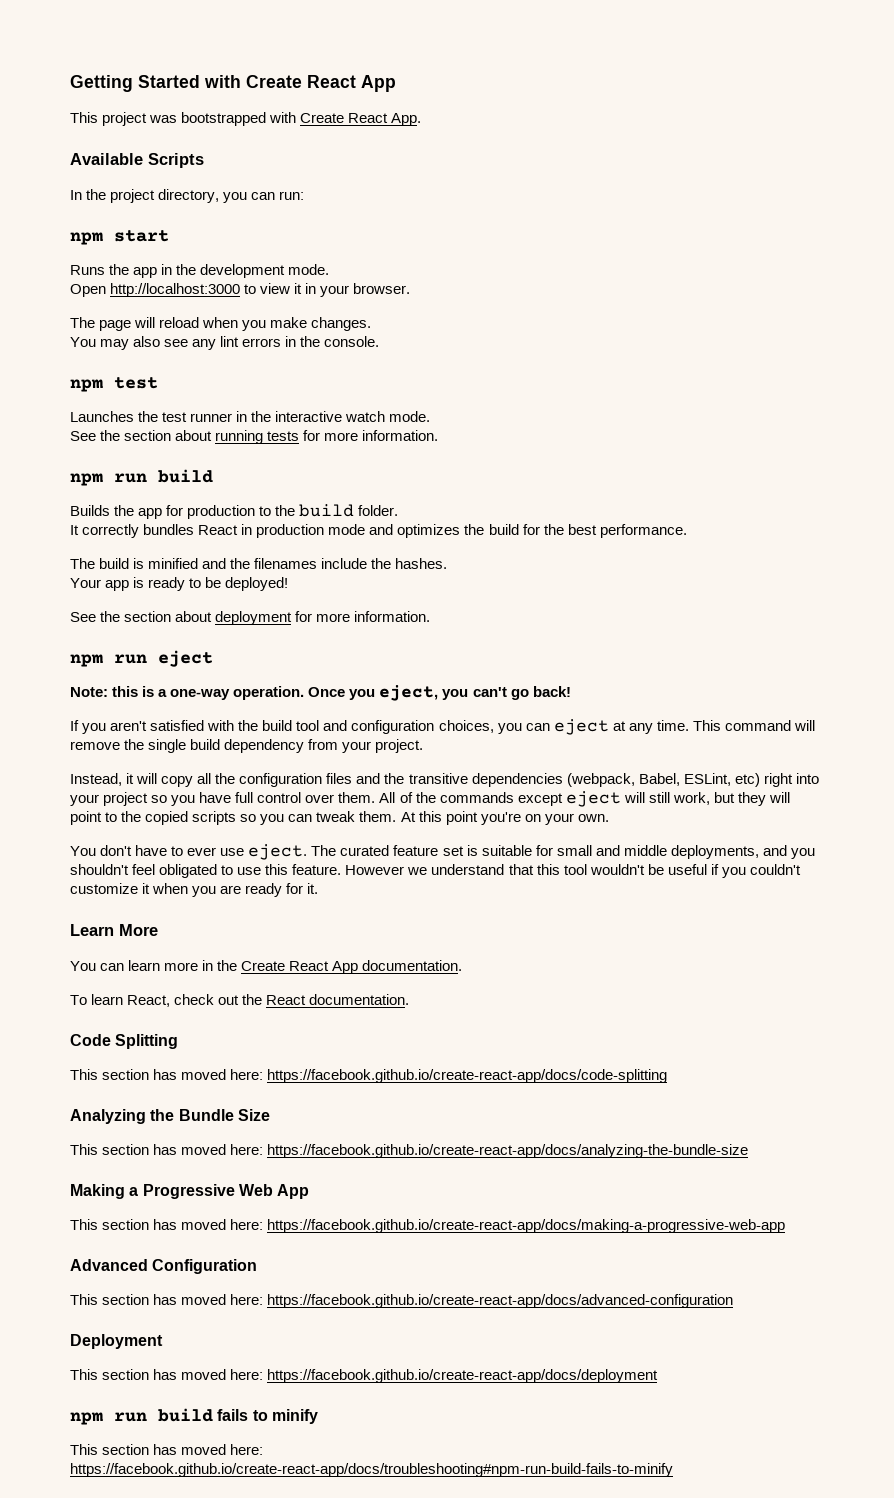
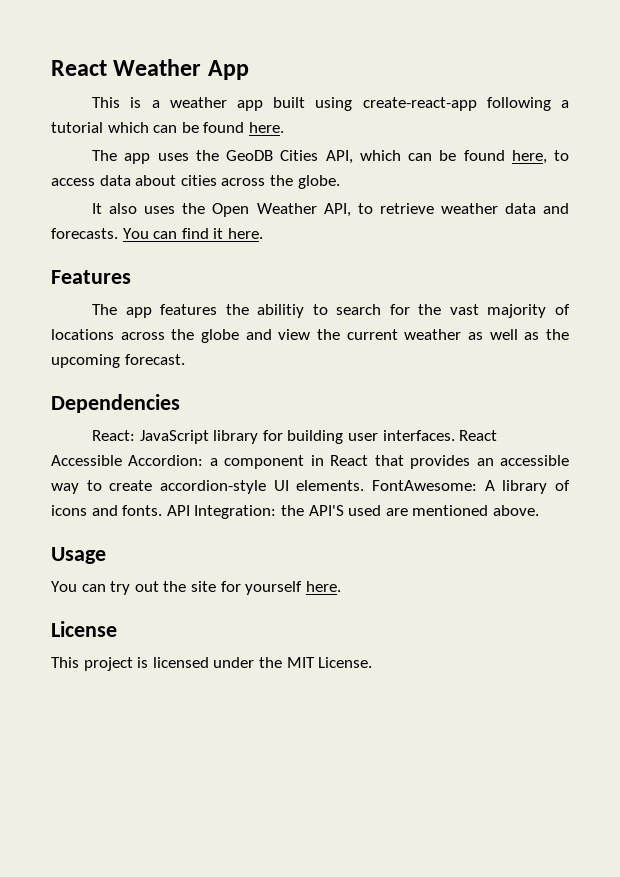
- Getting Started with Create React App
- This project was bootstrapped with Create React App.
- Available Scripts
- In the project directory, you can run:
- npm start
- Runs the app in the development mode.
- Open http://localhost:3000 to view it in your browser.
- The page will reload when you make changes.
- You may also see any lint errors in the console.
- npm test
- Launches the test runner in the interactive watch mode.
- See the section about running tests for more information.
- npm run build
- Builds the app for production to the build folder.
- It correctly bundles React in production mode and optimizes the build for the best performance.
- The build is minified and the filenames include the hashes.
- Your app is ready to be deployed!
- See the section about deployment for more information.
- npm run eject
- Note: this is a one-way operation. Once you eject, you can't go back!
- If you aren't satisfied with the build tool and configuration choices, you can eject at any time. This command will remove the single build dependency from your project.
- Instead, it will copy all the configuration files and the transitive dependencies (webpack, Babel, ESLint, etc) right into your project so you have full control over them. All of the commands except eject will still work, but they will point to the copied scripts so you can tweak them. At this point you're on your own.
- You don't have to ever use eject. The curated feature set is suitable for small and middle deployments, and you shouldn't feel obligated to use this feature. However we understand that this tool wouldn't be useful if you couldn't customize it when you are ready for it.
- Learn More
- You can learn more in the Create React App documentation.
- To learn React, check out the React documentation.
- Code Splitting
- This section has moved here: https://facebook.github.io/create-react-app/docs/code-splitting
- Analyzing the Bundle Size
- This section has moved here: https://facebook.github.io/create-react-app/docs/analyzing-the-bundle-size
- Making a Progressive Web App
- This section has moved here: https://facebook.github.io/create-react-app/docs/making-a-progressive-web-app
- Advanced Configuration
- This section has moved here: https://facebook.github.io/create-react-app/docs/advanced-configuration
- Deployment
- This section has moved here: https://facebook.github.io/create-react-app/docs/deployment
- npm run build fails to minify
- This section has moved here: https://facebook.github.io/create-react-app/docs/troubleshooting#npm-run-build-fails-to-minify
+ React Weather App
+ This is a weather app built using create-react-app following a tutorial which can be found here.
+ The app uses the GeoDB Cities API, which can be found here, to access data about cities across the globe.
+ It also uses the Open Weather API, to retrieve weather data and forecasts. You can find it here.
+ Features
+ The app features the abilitiy to search for the vast majority of locations across the globe and view the current weather as well as the upcoming forecast.
+ Dependencies
+ React: JavaScript library for building user interfaces. React Accessible Accordion: a component in React that provides an accessible way to create accordion-style UI elements. FontAwesome: A library of icons and fonts. API Integration: the API'S used are mentioned above.
+ Usage
+ You can try out the site for yourself here.
+ License
+ This project is licensed under the MIT License.

